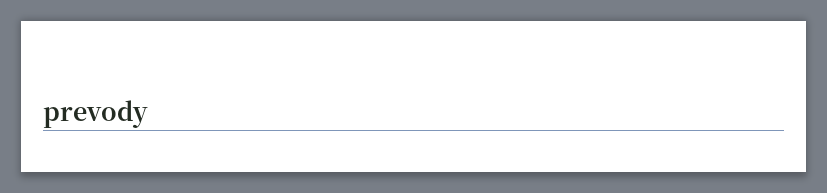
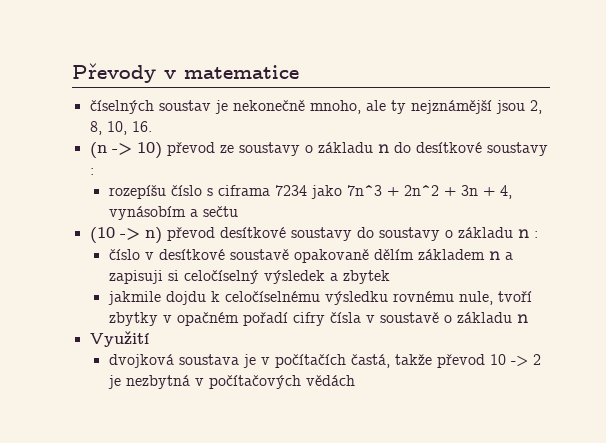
- prevody
+ Převody v matematice
+ číselných soustav je nekonečně mnoho, ale ty nejznámější jsou 2, 8, 10, 16.
+ (n -> 10) převod ze soustavy o základu n do desítkové soustavy :
+ rozepíšu číslo s ciframa 7234 jako 7n^3 + 2n^2 + 3n + 4, vynásobím a sečtu
+ (10 -> n) převod desítkové soustavy do soustavy o základu n :
+ číslo v desítkové soustavě opakovaně dělím základem n a zapisuji si celočíselný výsledek a zbytek
+ jakmile dojdu k celočíselnému výsledku rovnému nule, tvoří zbytky v opačném pořadí cifry čísla v soustavě o základu n
+ Využití
+ dvojková soustava je v počítačích častá, takže převod 10 -> 2 je nezbytná v počítačových vědách

